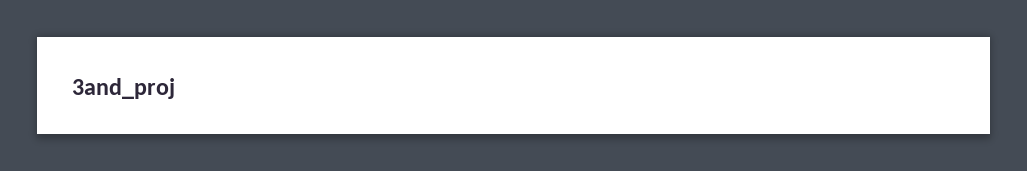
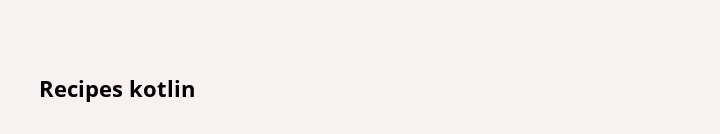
- 3and_proj
+ Recipes kotlin

